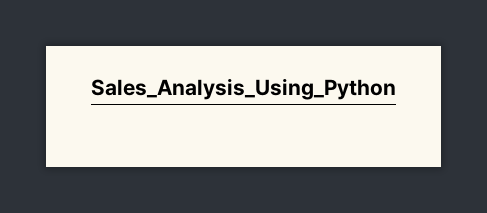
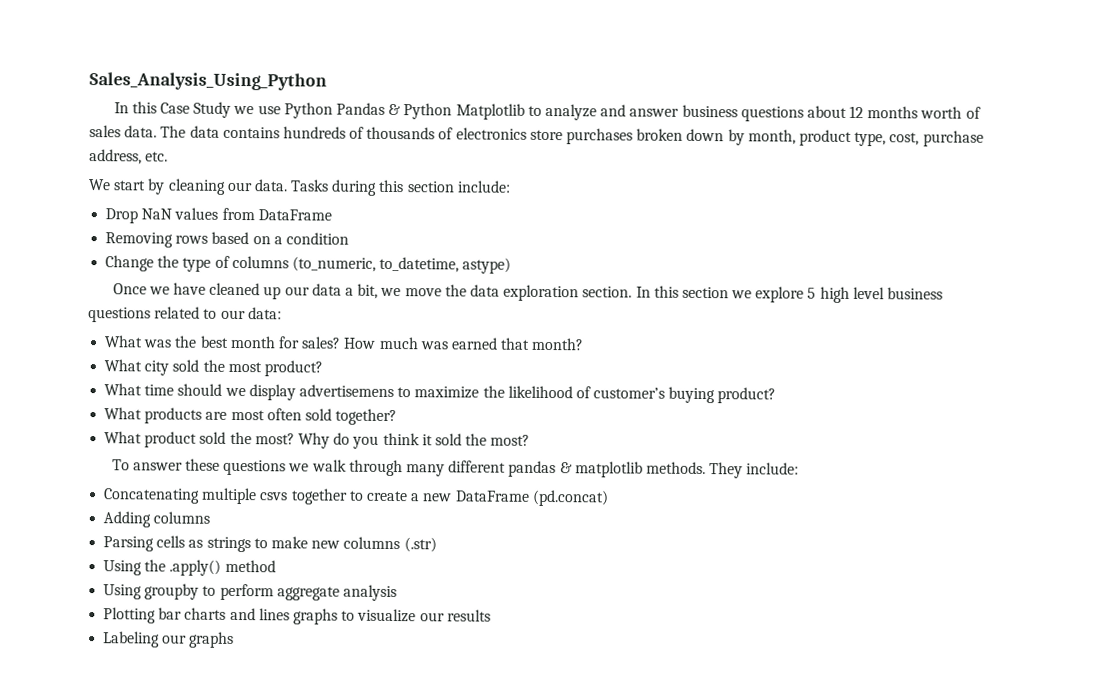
+ In this Case Study we use Python Pandas & Python Matplotlib to analyze and answer business questions about 12 months worth of sales data. The data contains hundreds of thousands of electronics store purchases broken down by month, product type, cost, purchase address, etc.
+ We start by cleaning our data. Tasks during this section include:
+ Drop NaN values from DataFrame
+ Removing rows based on a condition
+ Change the type of columns (to_numeric, to_datetime, astype)
+ Once we have cleaned up our data a bit, we move the data exploration section. In this section we explore 5 high level business questions related to our data:
+ What was the best month for sales? How much was earned that month?
+ What city sold the most product?
+ What time should we display advertisemens to maximize the likelihood of customer’s buying product?
+ What products are most often sold together?
+ What product sold the most? Why do you think it sold the most?
+ To answer these questions we walk through many different pandas & matplotlib methods. They include:
+ Concatenating multiple csvs together to create a new DataFrame (pd.concat)
+ Adding columns
+ Parsing cells as strings to make new columns (.str)
+ Using the .apply() method
+ Using groupby to perform aggregate analysis
+ Plotting bar charts and lines graphs to visualize our results
+ Labeling our graphs

